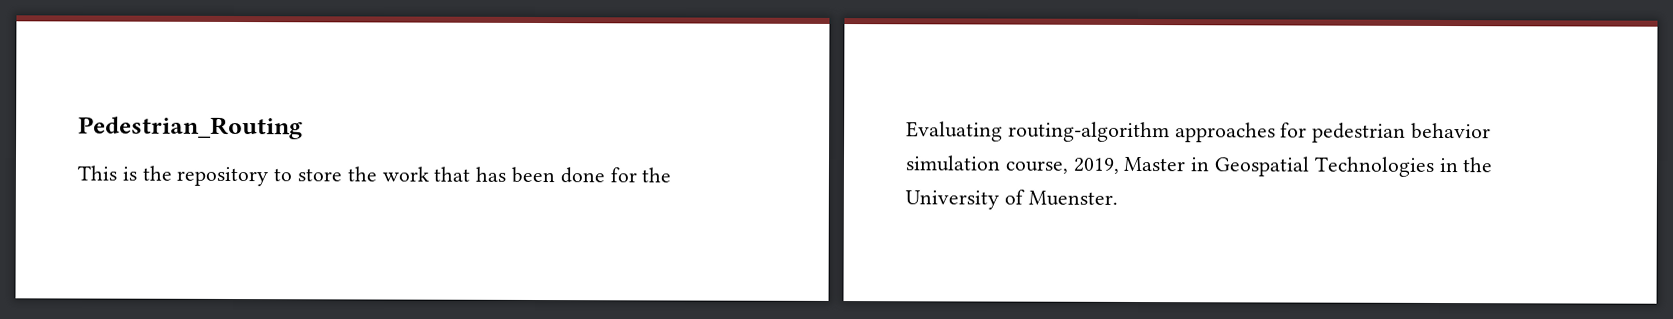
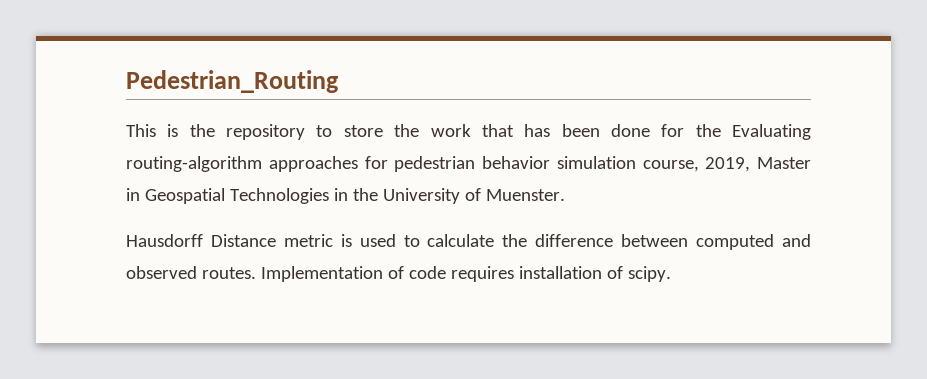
+ Hausdorff Distance metric is used to calculate the difference between computed and observed routes. Implementation of code requires installation of scipy.

